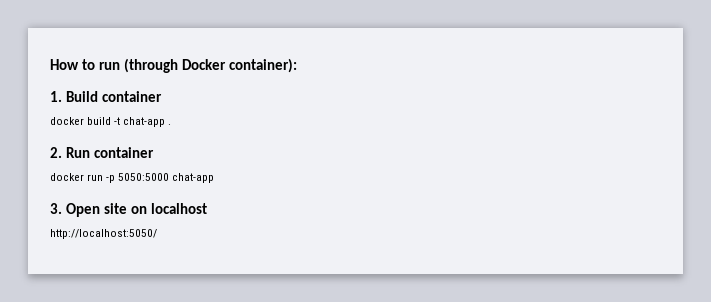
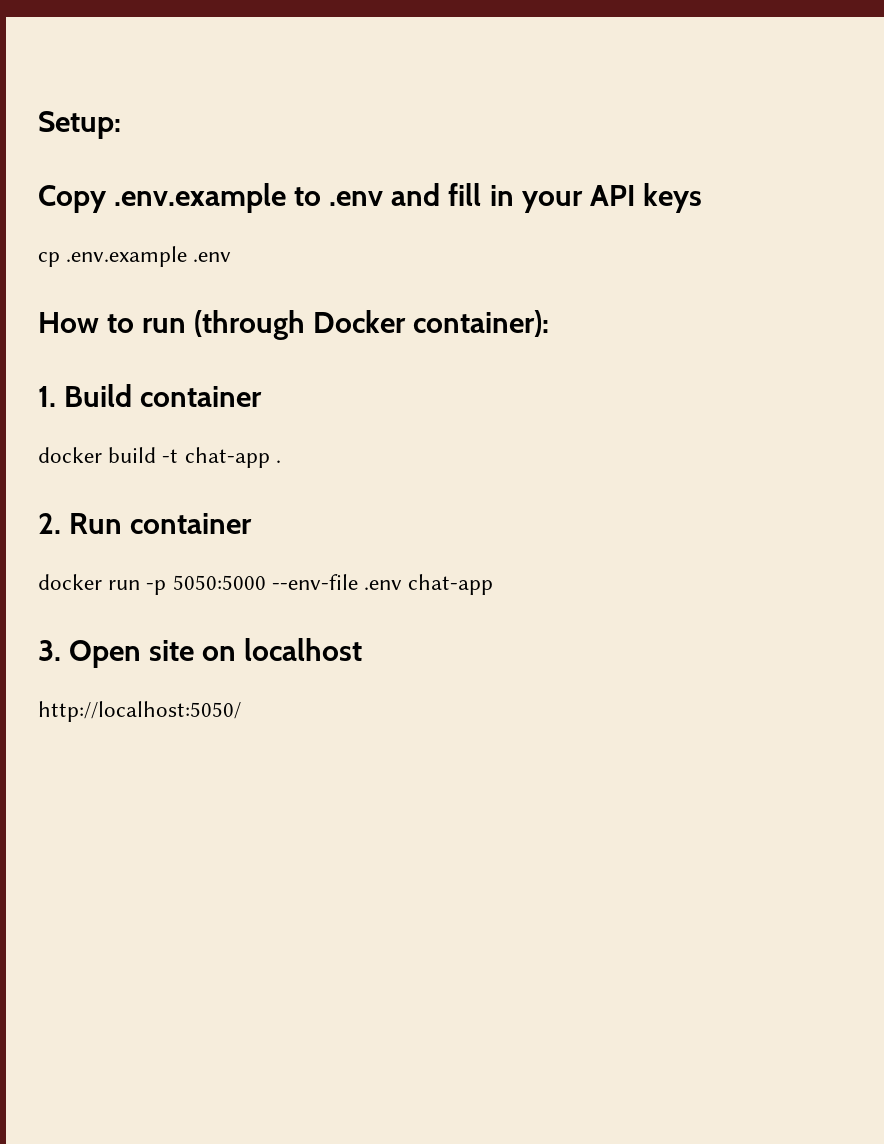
+ Setup:
+ Copy .env.example to .env and fill in your API keys
+ cp .env.example .env
- docker run -p 5050:5000 chat-app
+ docker run -p 5050:5000 --env-file .env chat-app

